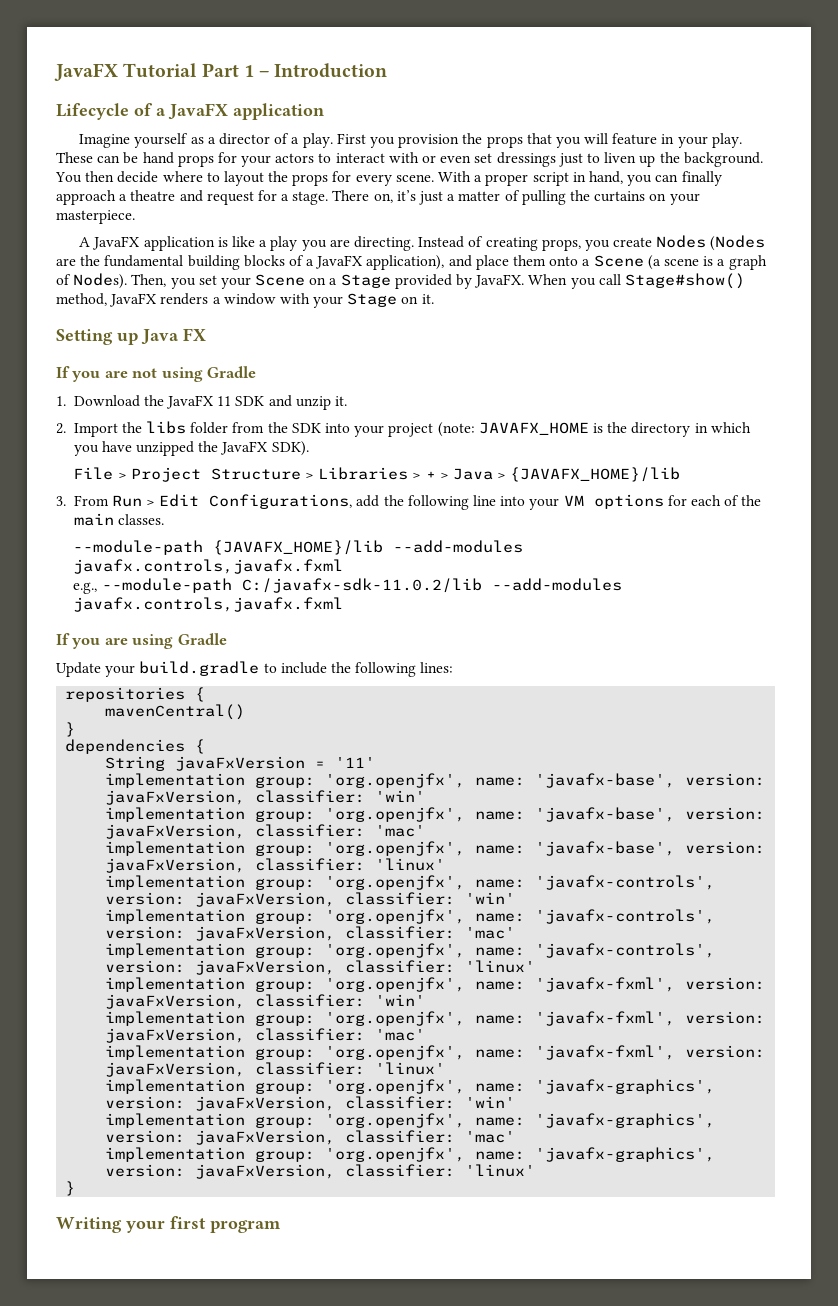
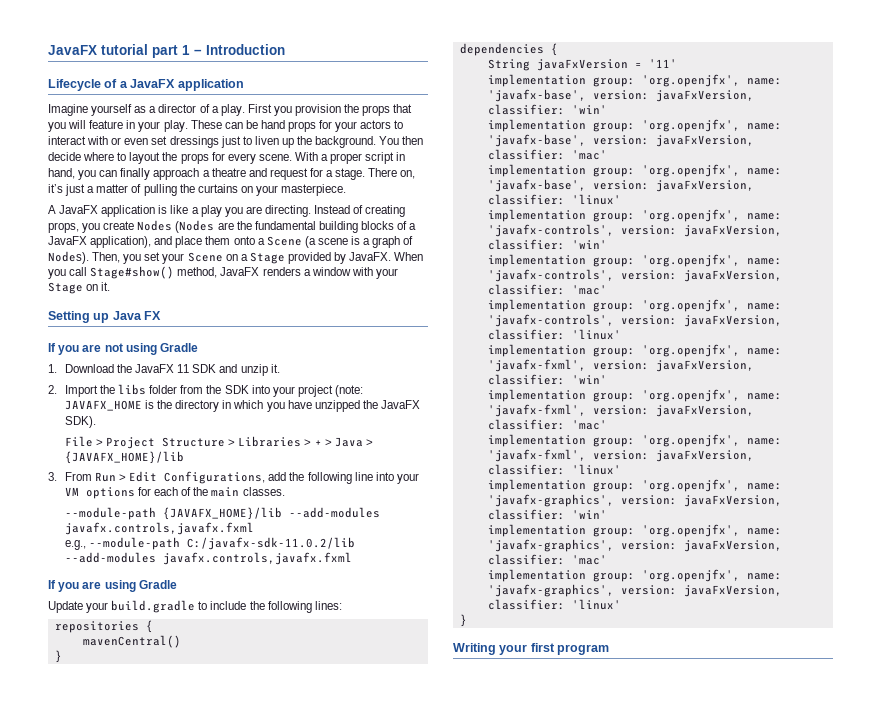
- JavaFX Tutorial Part 1 – Introduction
+ JavaFX tutorial part 1 – Introduction

